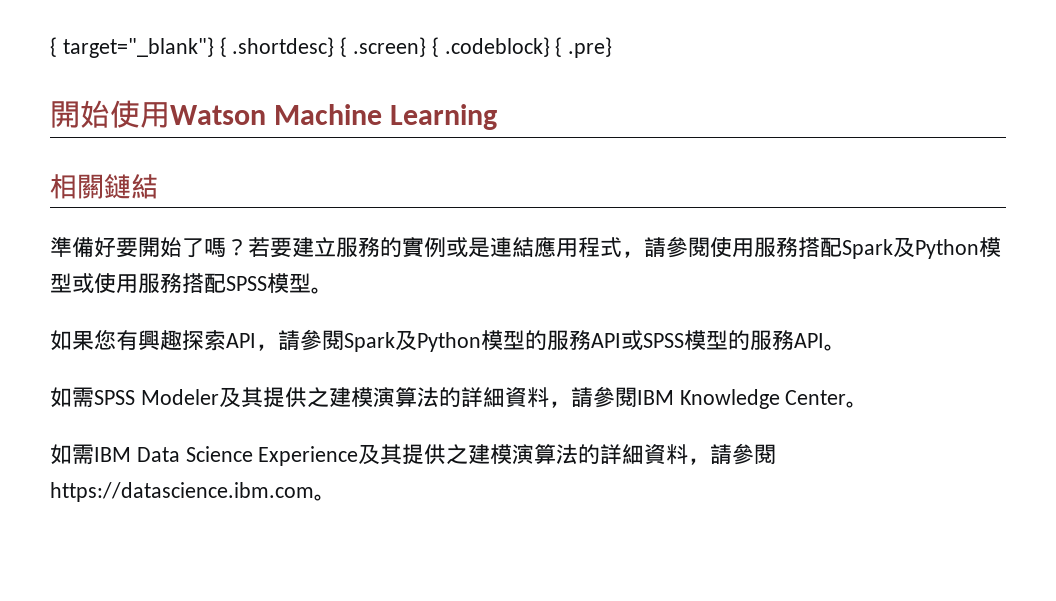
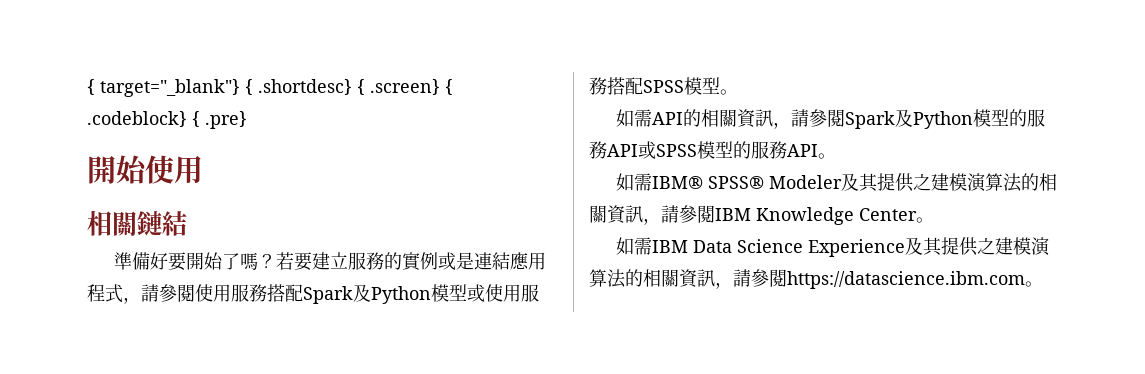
- 開始使用Watson Machine Learning
+ 開始使用
- 如果您有興趣探索API，請參閱Spark及Python模型的服務API或SPSS模型的服務API。
+ 如需API的相關資訊，請參閱Spark及Python模型的服務API或SPSS模型的服務API。
- 如需SPSS Modeler及其提供之建模演算法的詳細資料，請參閱IBM Knowledge Center。
+ 如需IBM® SPSS® Modeler及其提供之建模演算法的相關資訊，請參閱IBM Knowledge Center。
- 如需IBM Data Science Experience及其提供之建模演算法的詳細資料，請參閱https://datascience.ibm.com。
+ 如需IBM Data Science Experience及其提供之建模演算法的相關資訊，請參閱https://datascience.ibm.com。

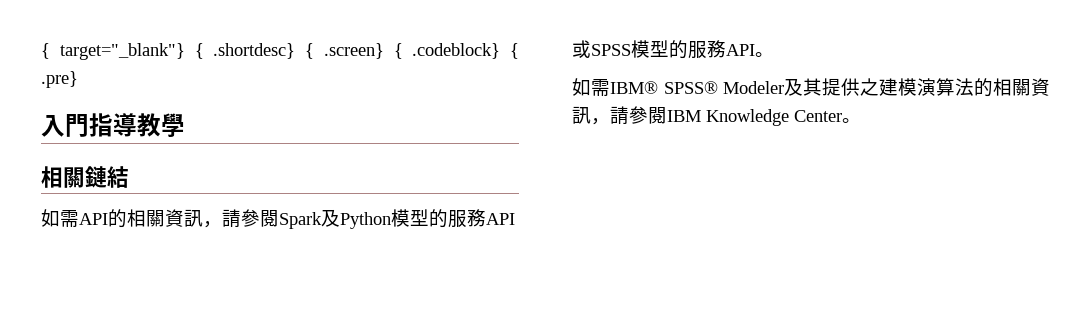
- 開始使用
+ 入門指導教學
- 準備好要開始了嗎？若要建立服務的實例或是連結應用程式，請參閱使用服務搭配Spark及Python模型或使用服務搭配SPSS模型。
- 如需IBM Data Science Experience及其提供之建模演算法的相關資訊，請參閱https://datascience.ibm.com。

